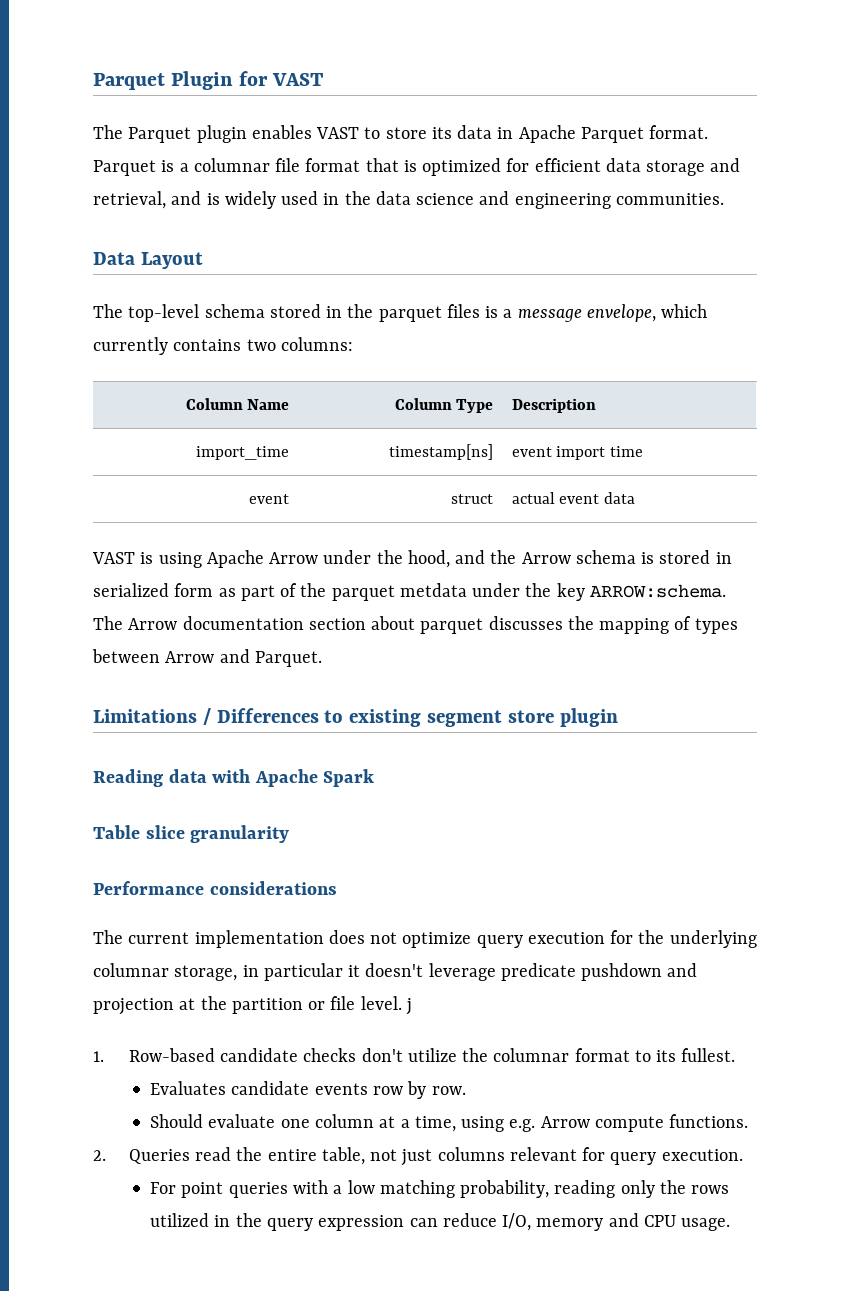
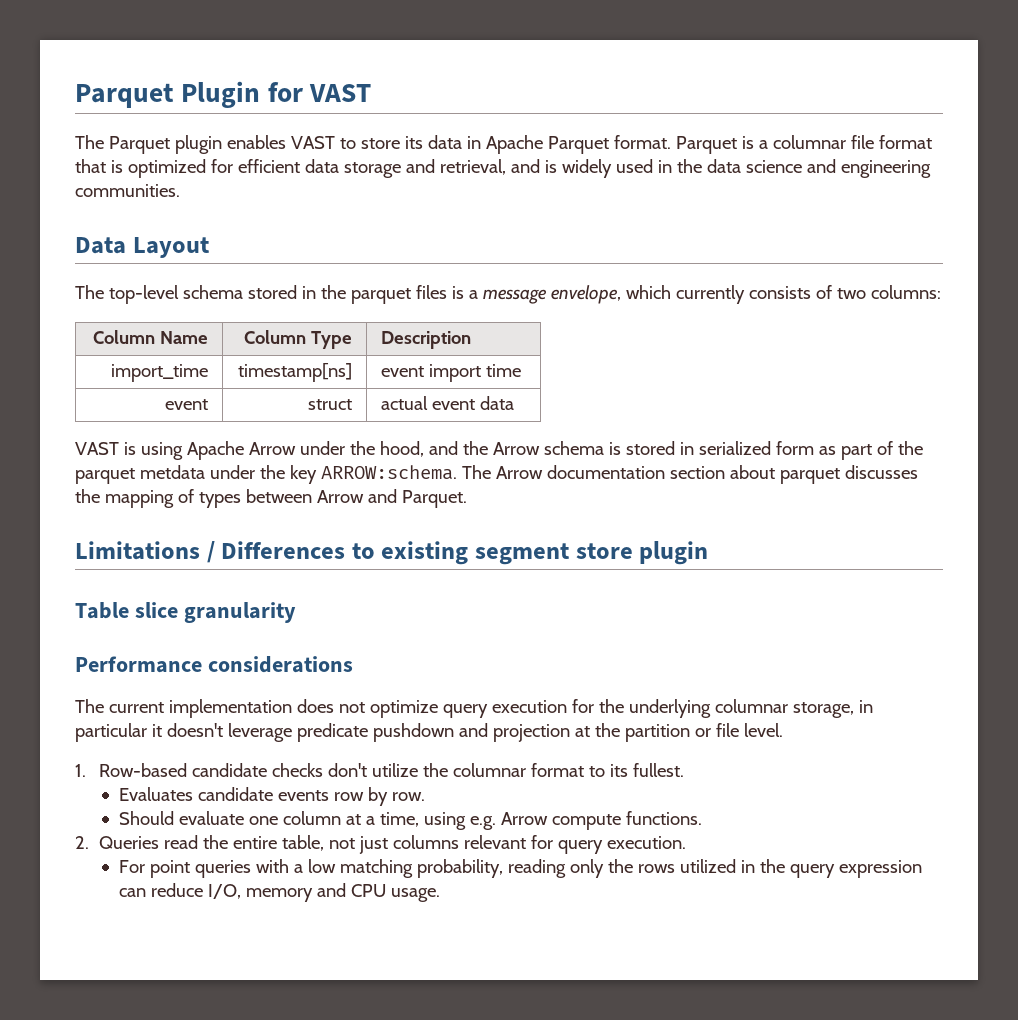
- The top-level schema stored in the parquet files is a message envelope, which currently contains two columns:
+ The top-level schema stored in the parquet files is a message envelope, which currently consists of two columns:
- Reading data with Apache Spark
- The current implementation does not optimize query execution for the underlying columnar storage, in particular it doesn't leverage predicate pushdown and projection at the partition or file level. j
+ The current implementation does not optimize query execution for the underlying columnar storage, in particular it doesn't leverage predicate pushdown and projection at the partition or file level.

